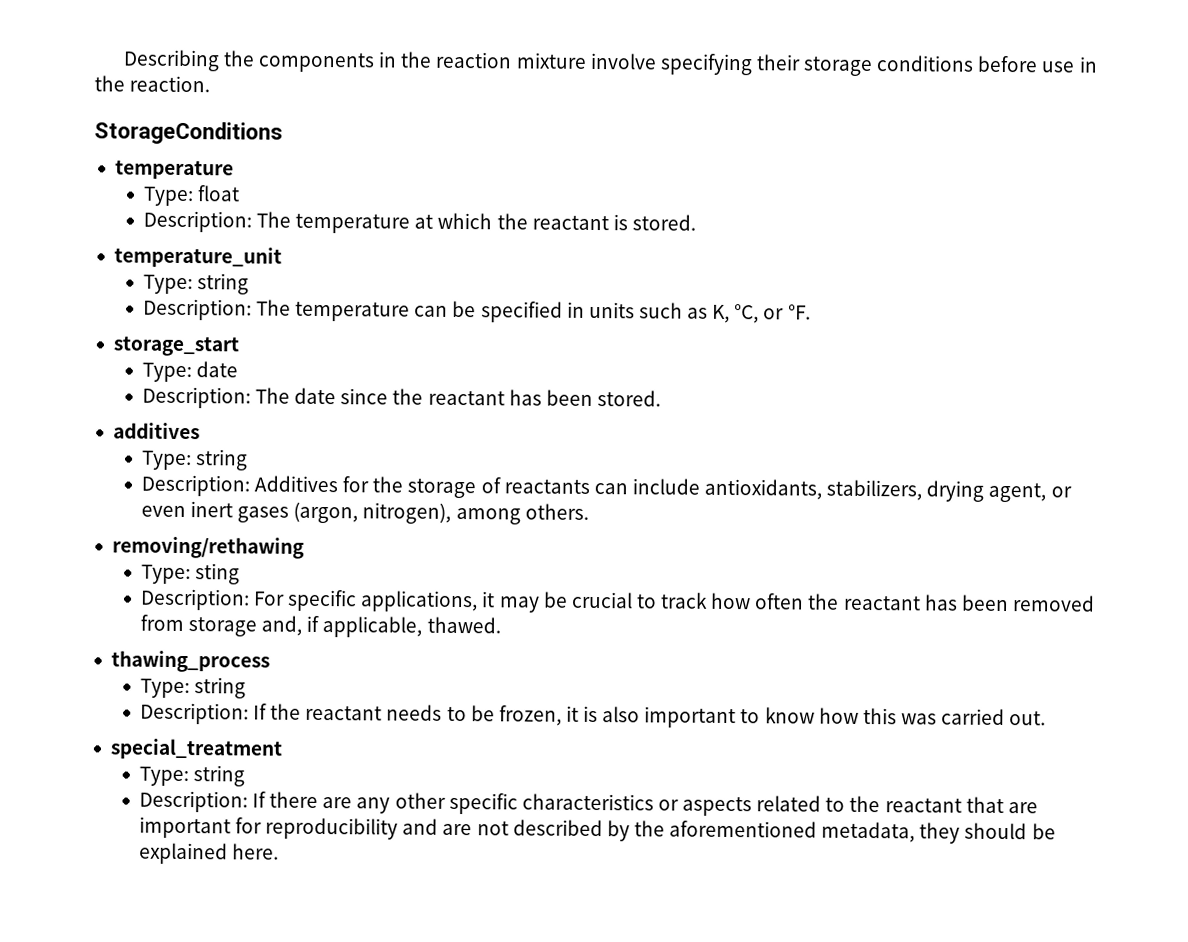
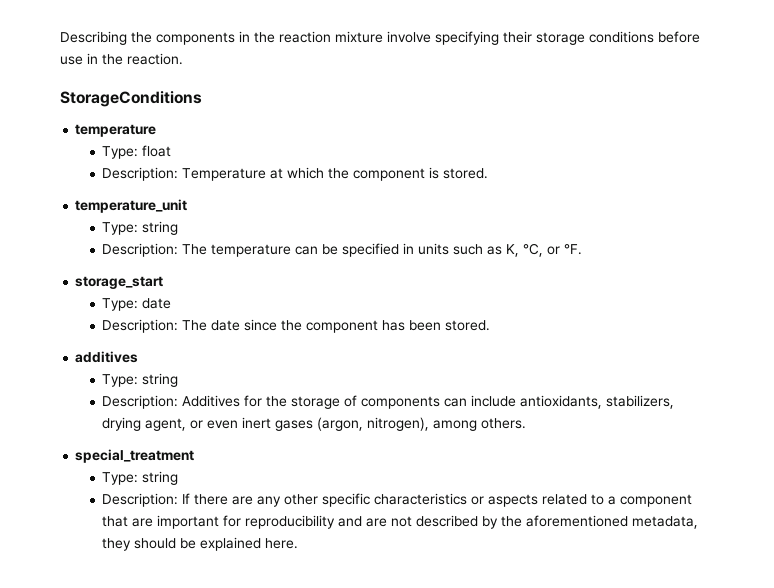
- Description: The temperature at which the reactant is stored.
+ Description: Temperature at which the component is stored.
- Description: The date since the reactant has been stored.
+ Description: The date since the component has been stored.
- Description: Additives for the storage of reactants can include antioxidants, stabilizers, drying agent, or even inert gases (argon, nitrogen), among others.
+ Description: Additives for the storage of components can include antioxidants, stabilizers, drying agent, or even inert gases (argon, nitrogen), among others.
- removing/rethawing
- Type: sting
- Description: For specific applications, it may be crucial to track how often the reactant has been removed from storage and, if applicable, thawed.
- thawing_process
- Type: string
- Description: If the reactant needs to be frozen, it is also important to know how this was carried out.
- Description: If there are any other specific characteristics or aspects related to the reactant that are important for reproducibility and are not described by the aforementioned metadata, they should be explained here.
+ Description: If there are any other specific characteristics or aspects related to a component that are important for reproducibility and are not described by the aforementioned metadata, they should be explained here.

